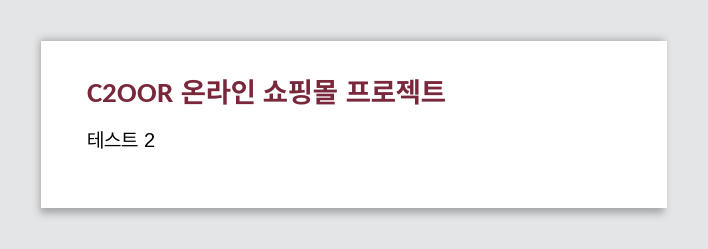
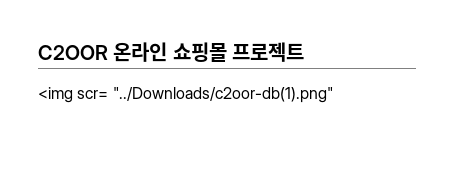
- 테스트 2
+ <img scr= "../Downloads/c2oor-db(1).png"

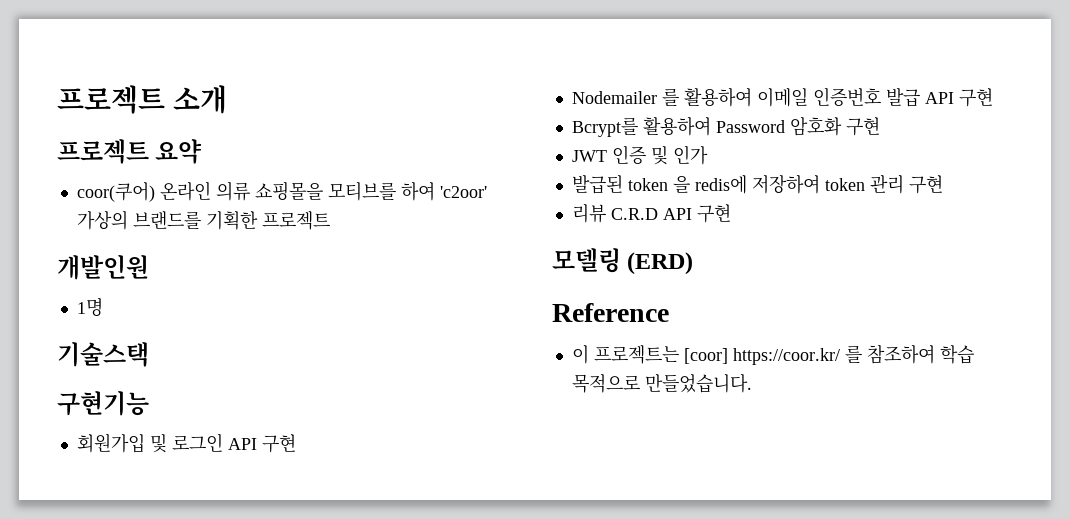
- C2OOR 온라인 쇼핑몰 프로젝트
- <img scr= "../Downloads/c2oor-db(1).png"
+ 프로젝트 소개
+ 프로젝트 요약
+ coor(쿠어) 온라인 의류 쇼핑몰을 모티브를 하여 'c2oor' 가상의 브랜드를 기획한 프로젝트
+ 개발인원
+ 1명
+ 기술스택
+ 구현기능
+ 회원가입 및 로그인 API 구현
+ Nodemailer 를 활용하여 이메일 인증번호 발급 API 구현
+ Bcrypt를 활용하여 Password 암호화 구현
+ JWT 인증 및 인가
+ 발급된 token 을 redis에 저장하여 token 관리 구현
+ 리뷰 C.R.D API 구현
+ 모델링 (ERD)
+ Reference
+ 이 프로젝트는 [coor] https://coor.kr/ 를 참조하여 학습 목적으로 만들었습니다.

